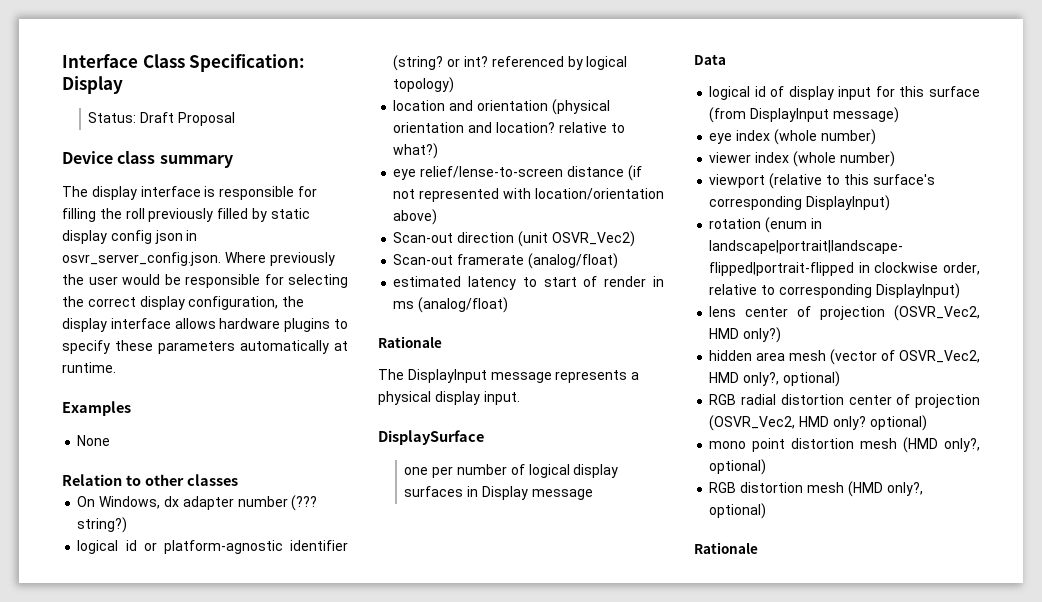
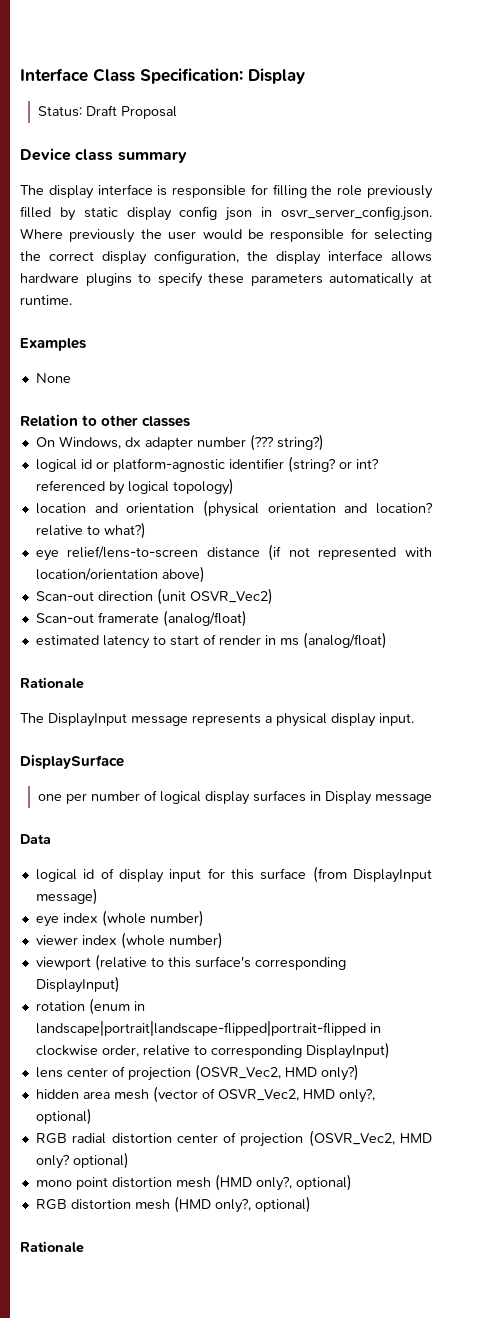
- The display interface is responsible for filling the roll previously filled by static display config json in osvr_server_config.json. Where previously the user would be responsible for selecting the correct display configuration, the display interface allows hardware plugins to specify these parameters automatically at runtime.
+ The display interface is responsible for filling the role previously filled by static display config json in osvr_server_config.json. Where previously the user would be responsible for selecting the correct display configuration, the display interface allows hardware plugins to specify these parameters automatically at runtime.
- eye relief/lense-to-screen distance (if not represented with location/orientation above)
+ eye relief/lens-to-screen distance (if not represented with location/orientation above)

